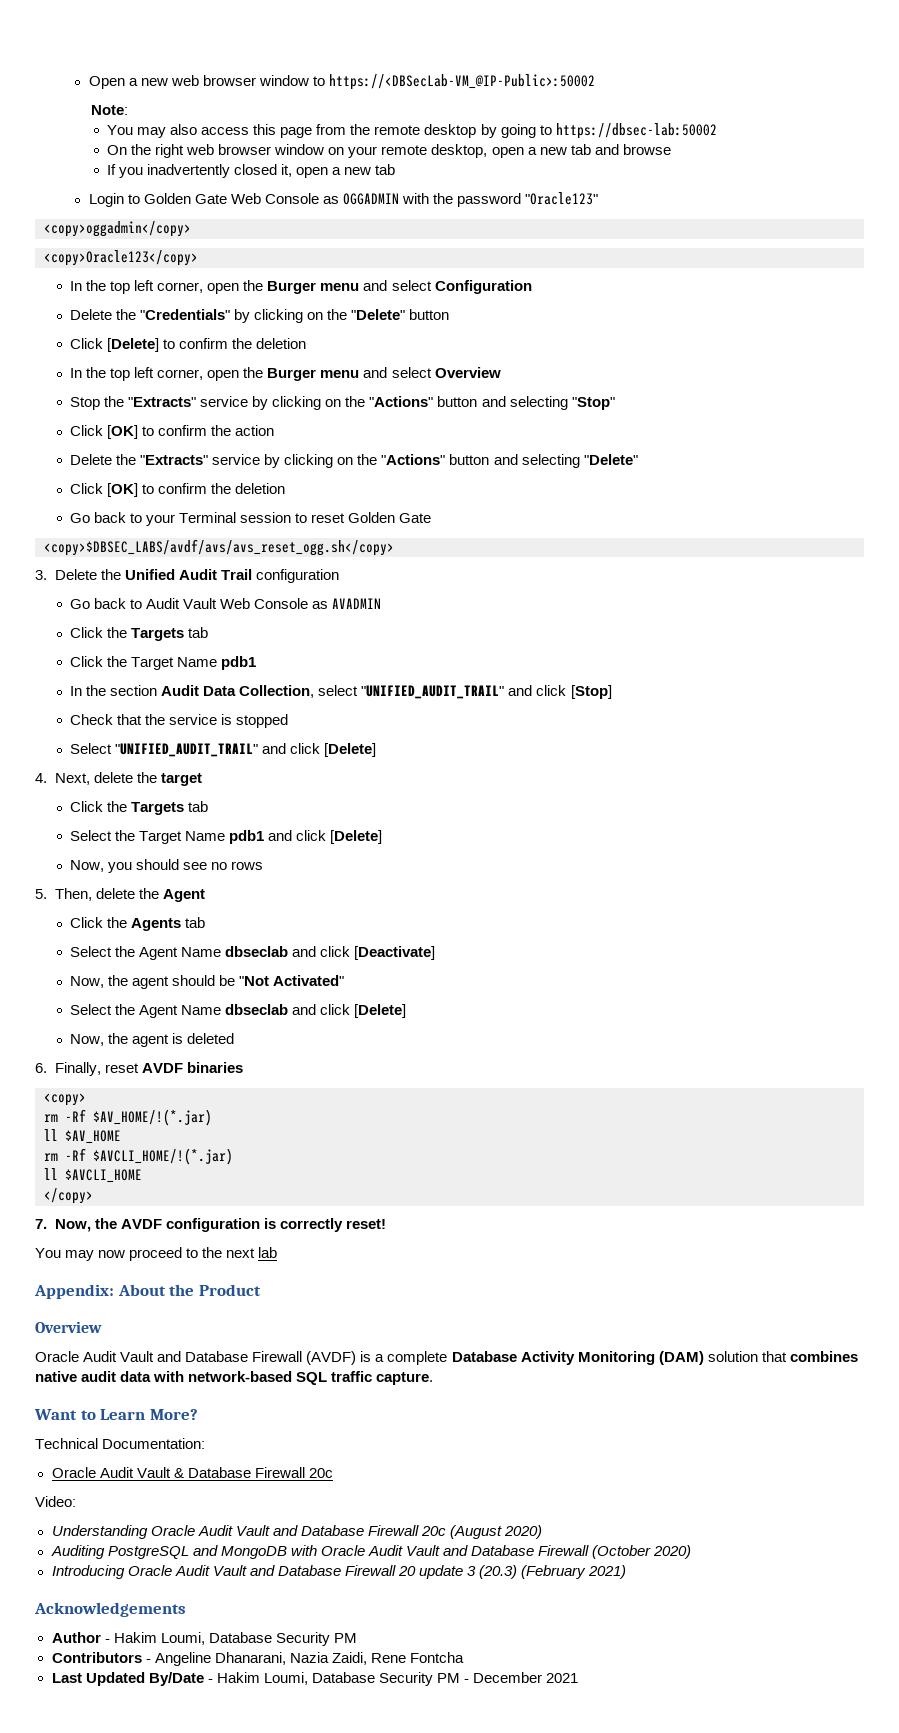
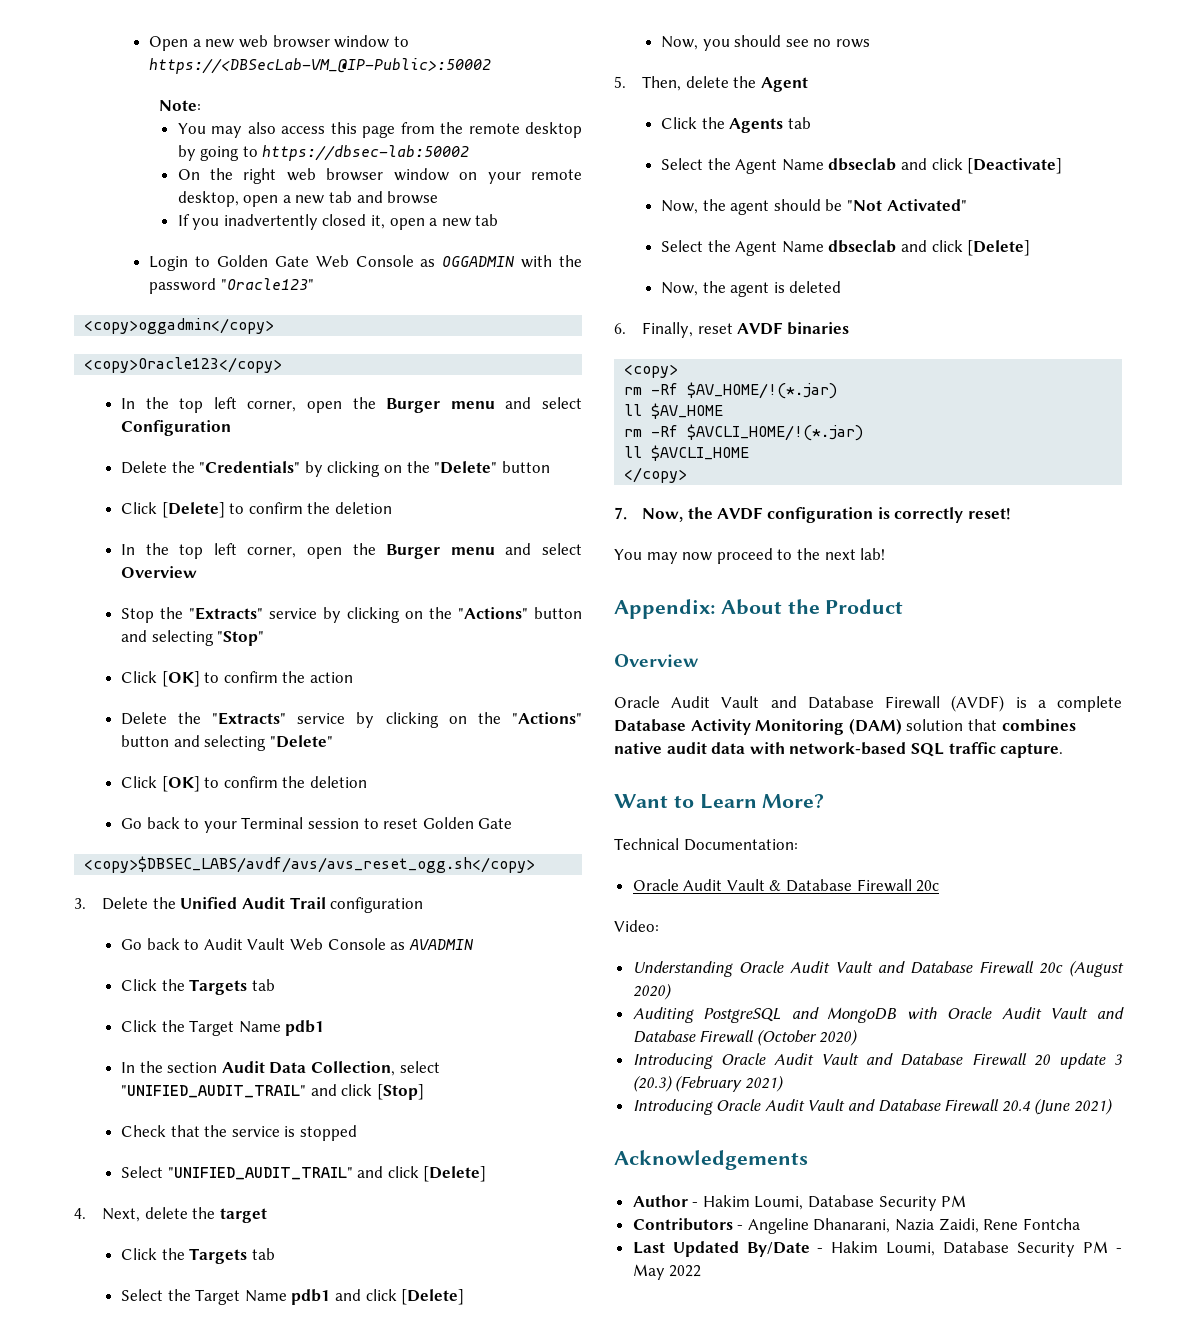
- You may now proceed to the next lab
+ You may now proceed to the next lab!
+ Introducing Oracle Audit Vault and Database Firewall 20.4 (June 2021)
- Last Updated By/Date - Hakim Loumi, Database Security PM - December 2021
+ Last Updated By/Date - Hakim Loumi, Database Security PM - May 2022

